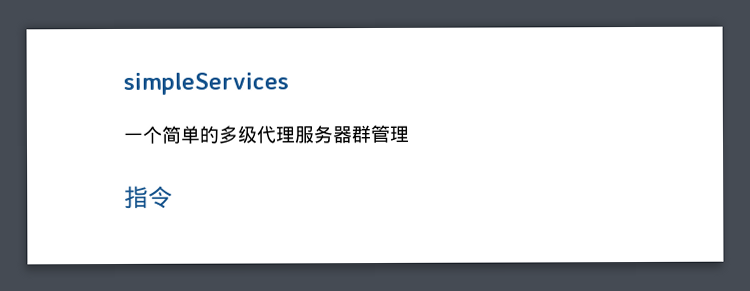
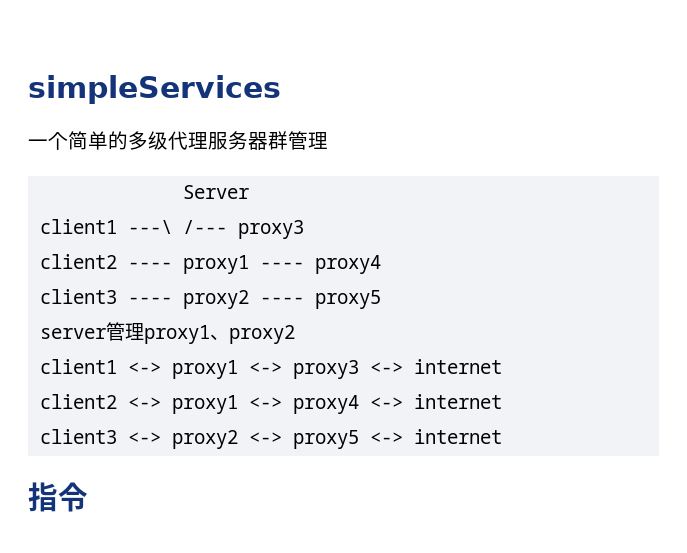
+ Server
+ client1 ---\ /--- proxy3
+ client2 ---- proxy1 ---- proxy4
+ client3 ---- proxy2 ---- proxy5
+ server管理proxy1、proxy2
+ client1 <-> proxy1 <-> proxy3 <-> internet
+ client2 <-> proxy1 <-> proxy4 <-> internet
+ client3 <-> proxy2 <-> proxy5 <-> internet

